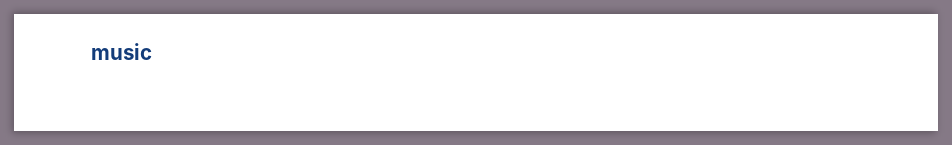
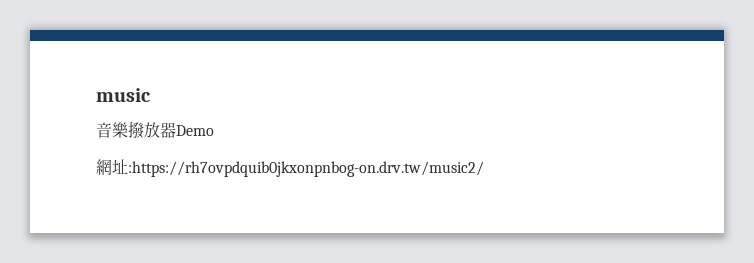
+ 音樂撥放器Demo
+ 網址:https://rh7ovpdquib0jkxonpnbog-on.drv.tw/music2/

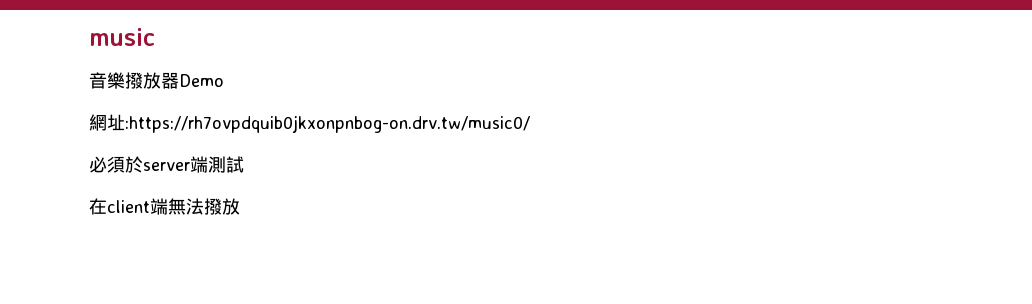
- 網址:https://rh7ovpdquib0jkxonpnbog-on.drv.tw/music2/
+ 網址:https://rh7ovpdquib0jkxonpnbog-on.drv.tw/music0/
+ 必須於server端測試
+ 在client端無法撥放

